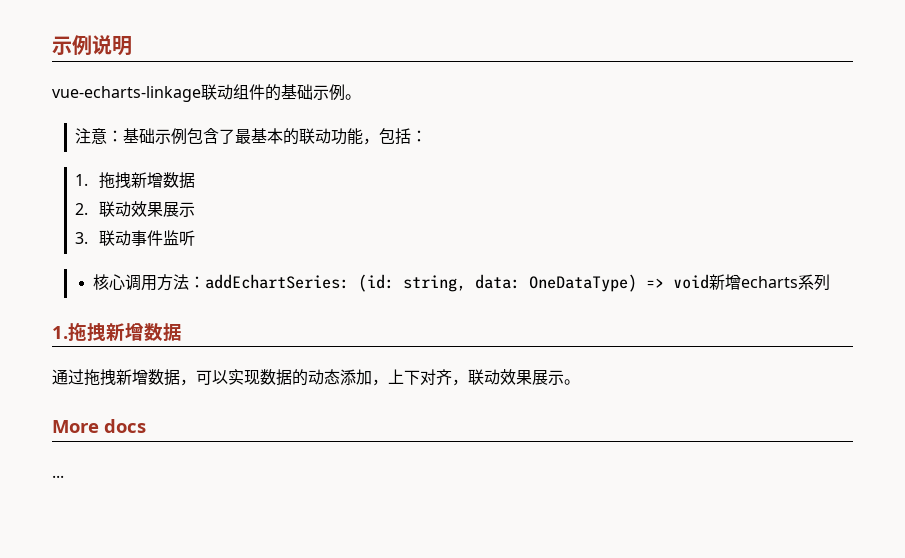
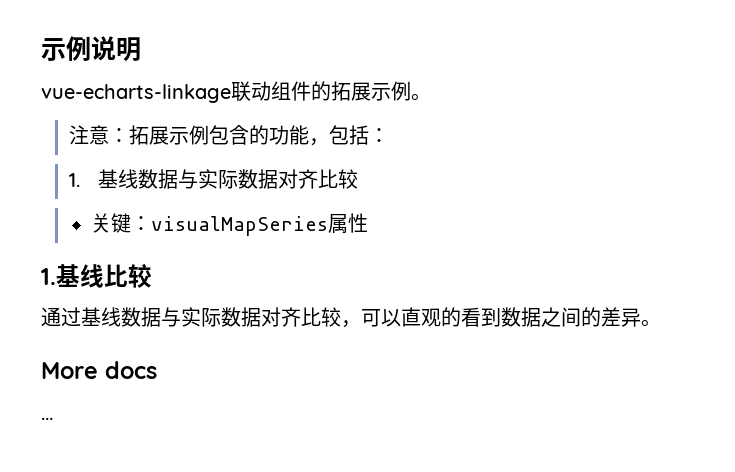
- vue-echarts-linkage联动组件的基础示例。
+ vue-echarts-linkage联动组件的拓展示例。
- 注意：基础示例包含了最基本的联动功能，包括：
- 1.拖拽新增数据
- 2.联动效果展示
- 3.联动事件监听
- 核心调用方法：addEchartSeries: (id: string, data: OneDataType) => void新增echarts系列
- 1.拖拽新增数据
- 通过拖拽新增数据，可以实现数据的动态添加，上下对齐，联动效果展示。
+ 注意：拓展示例包含的功能，包括：
+ 1.基线数据与实际数据对齐比较
+ 关键：visualMapSeries属性
+ 1.基线比较
+ 通过基线数据与实际数据对齐比较，可以直观的看到数据之间的差异。

